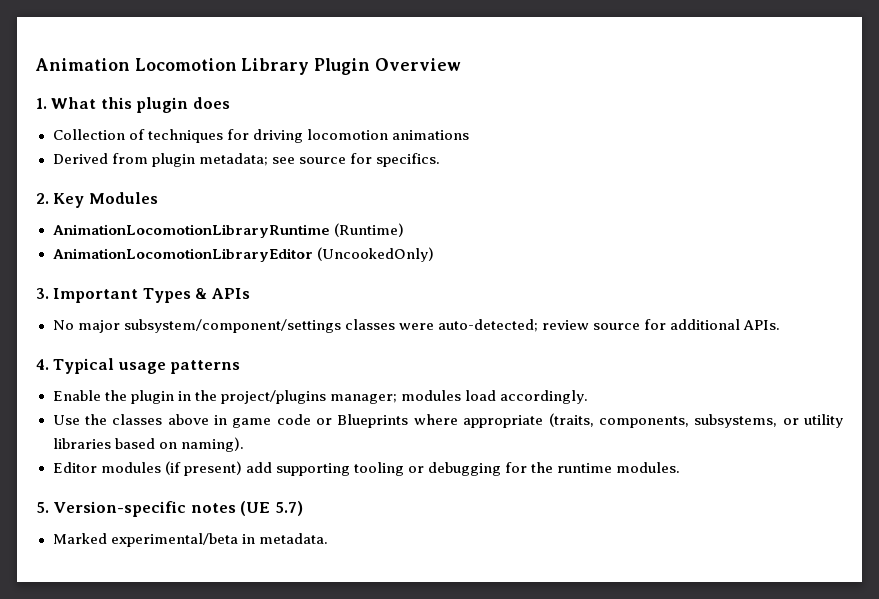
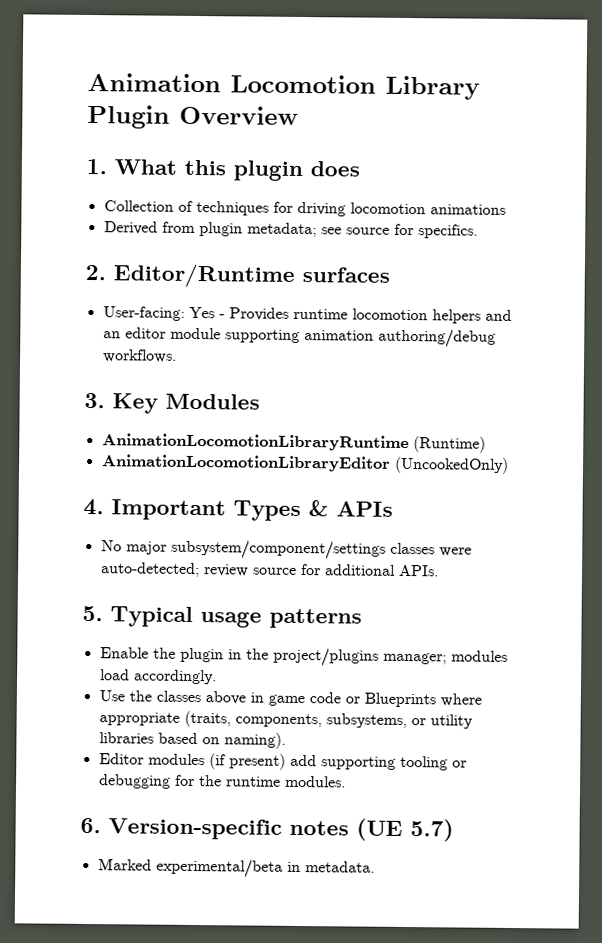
- 2. Key Modules
+ 2. Editor/Runtime surfaces
+ User-facing: Yes - Provides runtime locomotion helpers and an editor module supporting animation authoring/debug workflows.
+ 3. Key Modules
- 3. Important Types & APIs
+ 4. Important Types & APIs
- 4. Typical usage patterns
+ 5. Typical usage patterns
- 5. Version-specific notes (UE 5.7)
+ 6. Version-specific notes (UE 5.7)

